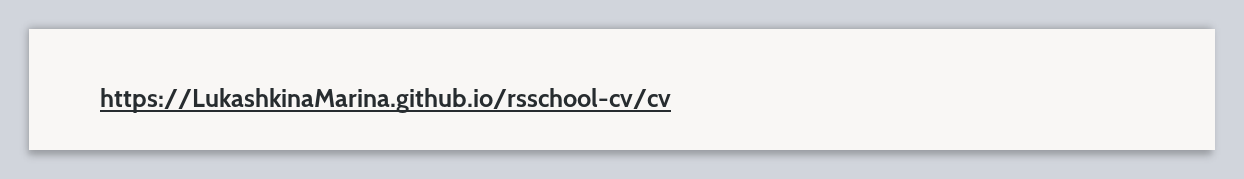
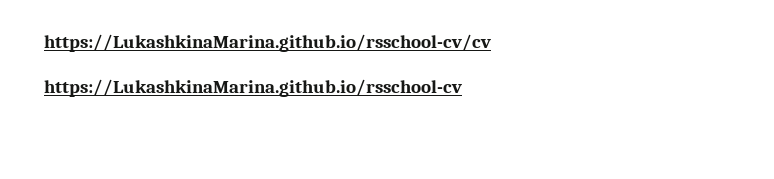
+ https://LukashkinaMarina.github.io/rsschool-cv

